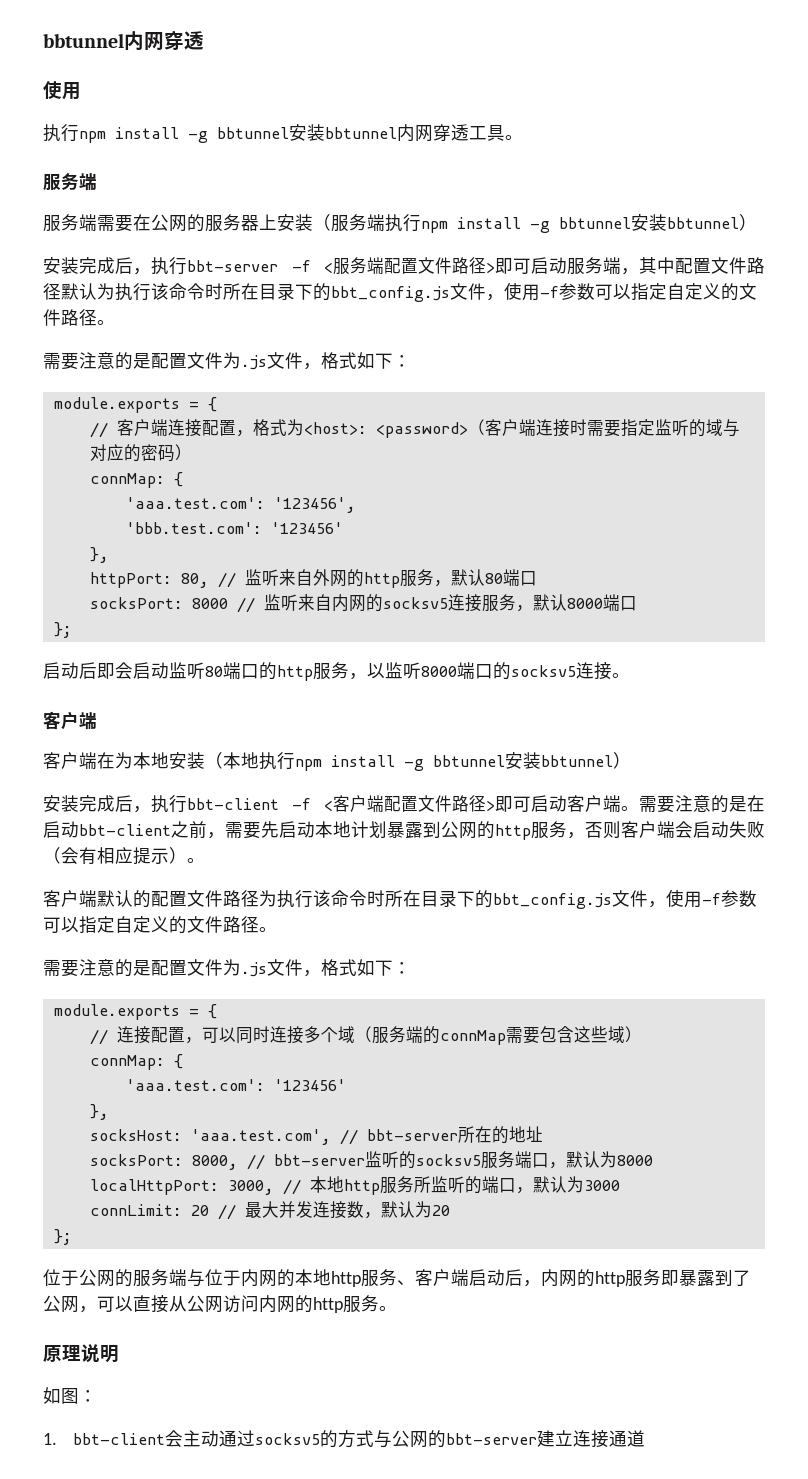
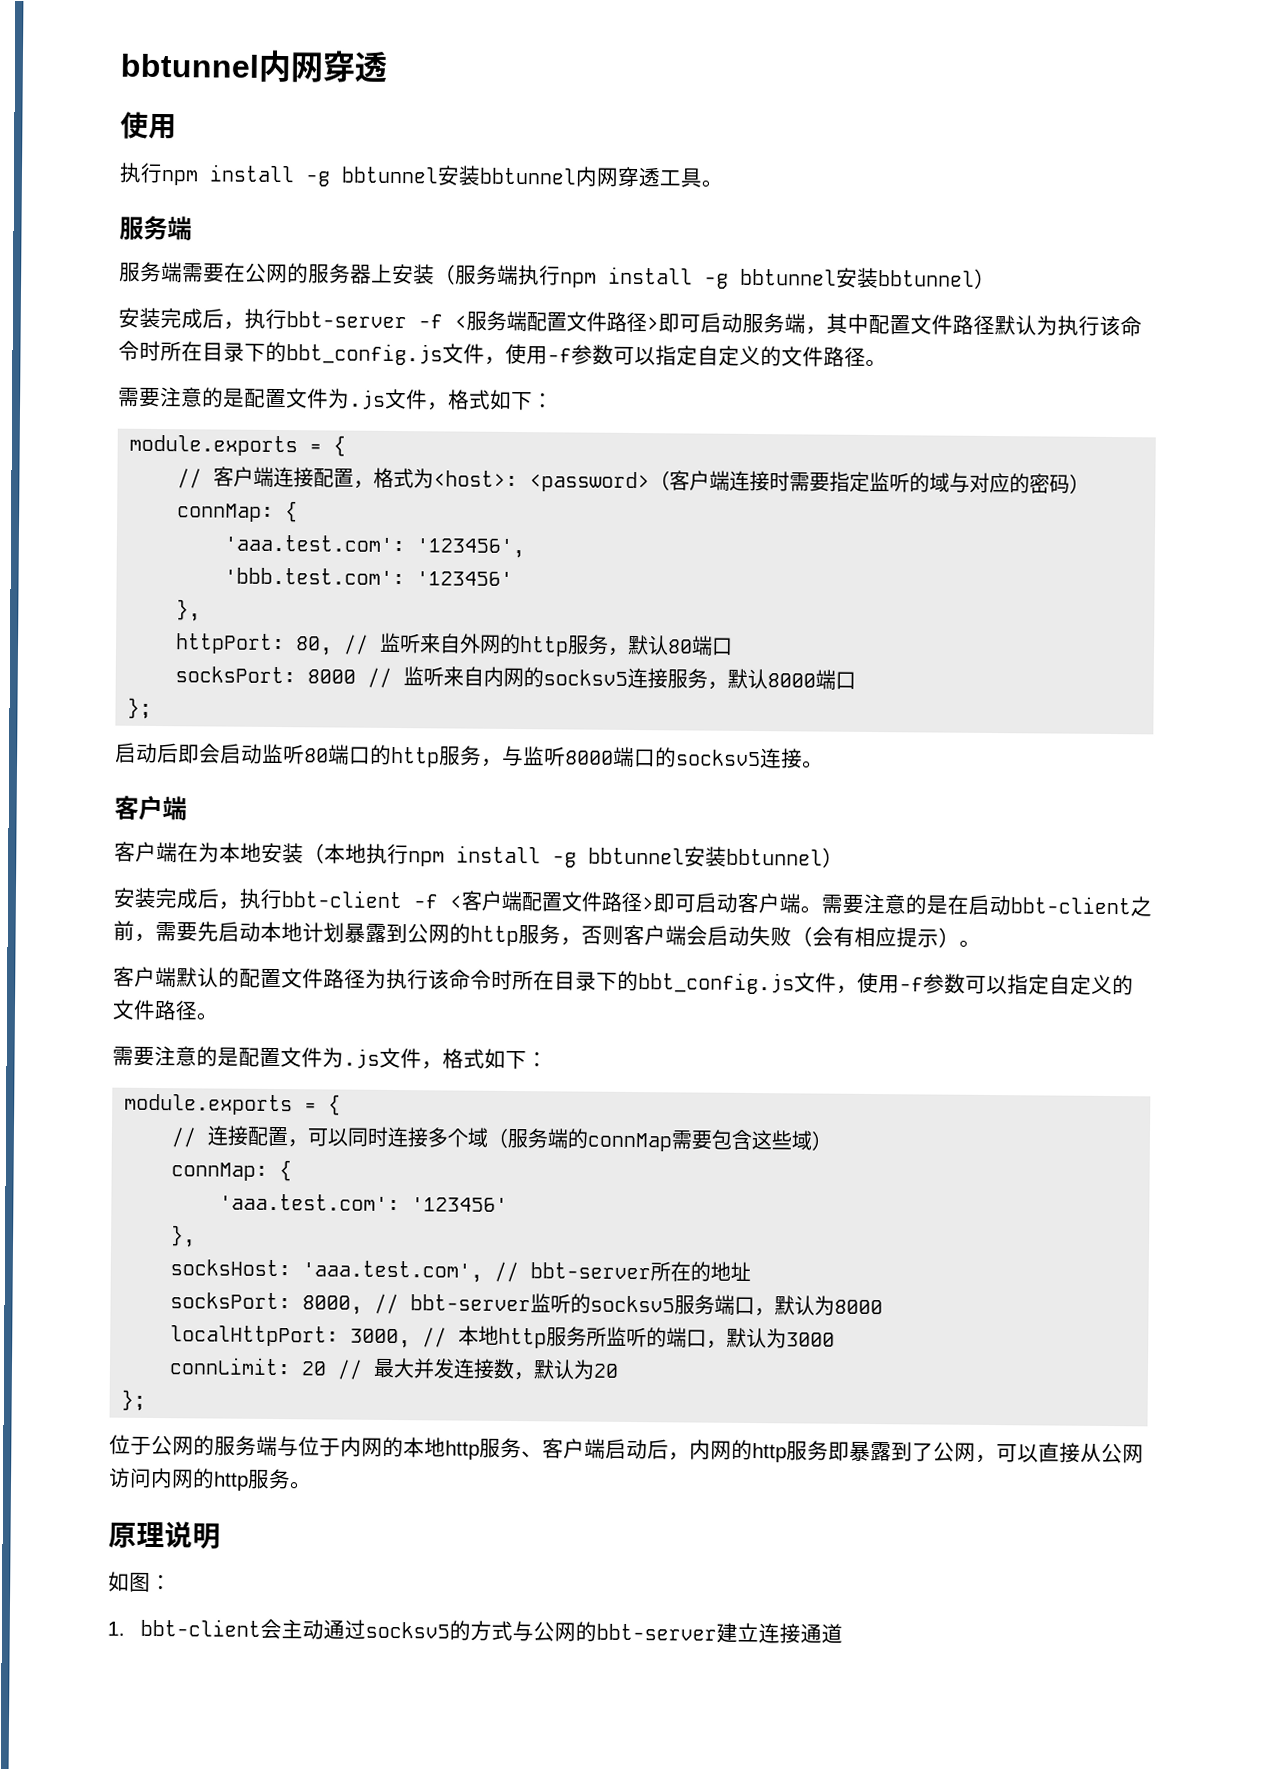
- 启动后即会启动监听80端口的http服务，以监听8000端口的socksv5连接。
+ 启动后即会启动监听80端口的http服务，与监听8000端口的socksv5连接。

